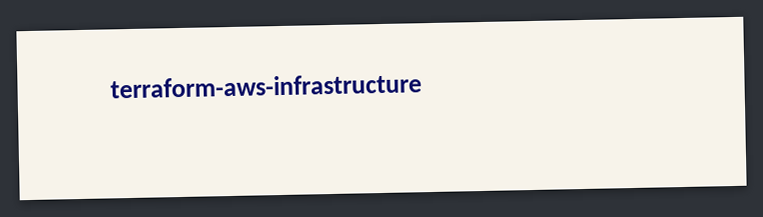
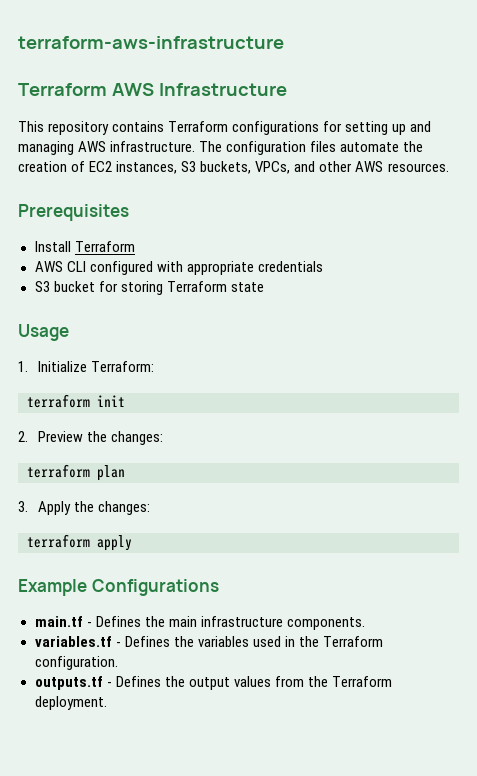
+ Terraform AWS Infrastructure
+ This repository contains Terraform configurations for setting up and managing AWS infrastructure. The configuration files automate the creation of EC2 instances, S3 buckets, VPCs, and other AWS resources.
+ Prerequisites
+ Install Terraform
+ AWS CLI configured with appropriate credentials
+ S3 bucket for storing Terraform state
+ Usage
+ 1. Initialize Terraform:
+ terraform init
+ 2. Preview the changes:
+ terraform plan
+ 3. Apply the changes:
+ terraform apply
+ Example Configurations
+ main.tf - Defines the main infrastructure components.
+ variables.tf - Defines the variables used in the Terraform configuration.
+ outputs.tf - Defines the output values from the Terraform deployment.

